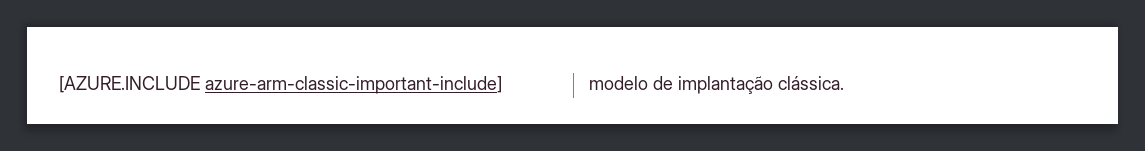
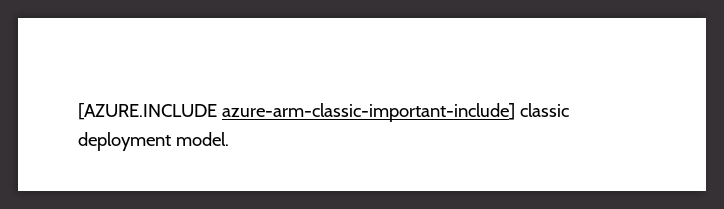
- [AZURE.INCLUDE azure-arm-classic-important-include] modelo de implantação clássica.
+ [AZURE.INCLUDE azure-arm-classic-important-include] classic deployment model.

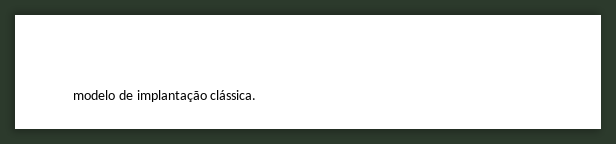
- [AZURE.INCLUDE azure-arm-classic-important-include] classic deployment model.
+ modelo de implantação clássica.

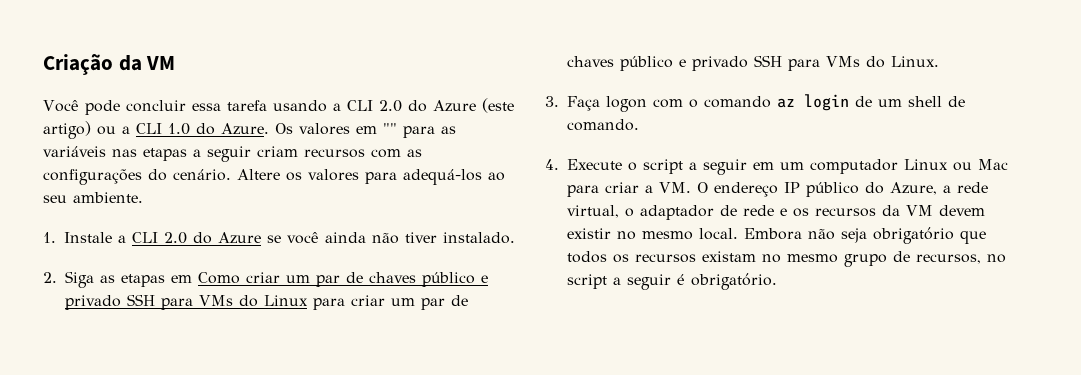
- modelo de implantação clássica.
+ Criação da VM
+ Você pode concluir essa tarefa usando a CLI 2.0 do Azure (este artigo) ou a CLI 1.0 do Azure. Os valores em "" para as variáveis nas etapas a seguir criam recursos com as configurações do cenário. Altere os valores para adequá-los ao seu ambiente.
+ 1. Instale a CLI 2.0 do Azure se você ainda não tiver instalado.
+ 2. Siga as etapas em Como criar um par de chaves público e privado SSH para VMs do Linux para criar um par de chaves público e privado SSH para VMs do Linux.
+ 3. Faça logon com o comando az login de um shell de comando.
+ 4. Execute o script a seguir em um computador Linux ou Mac para criar a VM. O endereço IP público do Azure, a rede virtual, o adaptador de rede e os recursos da VM devem existir no mesmo local. Embora não seja obrigatório que todos os recursos existam no mesmo grupo de recursos, no script a seguir é obrigatório.

